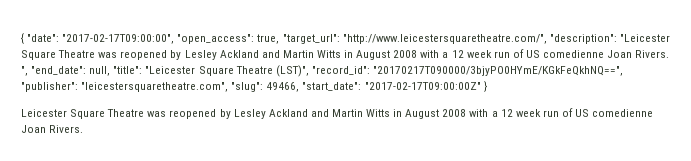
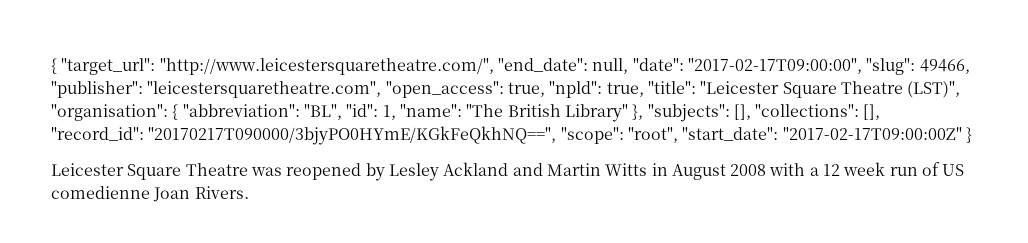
- { "date": "2017-02-17T09:00:00", "open_access": true, "target_url": "http://www.leicestersquaretheatre.com/", "description": "Leicester Square Theatre was reopened by Lesley Ackland and Martin Witts in August 2008 with a 12 week run of US comedienne Joan Rivers. ", "end_date": null, "title": "Leicester Square Theatre (LST)", "record_id": "20170217T090000/3bjyPO0HYmE/KGkFeQkhNQ==", "publisher": "leicestersquaretheatre.com", "slug": 49466, "start_date": "2017-02-17T09:00:00Z" }
+ { "target_url": "http://www.leicestersquaretheatre.com/", "end_date": null, "date": "2017-02-17T09:00:00", "slug": 49466, "publisher": "leicestersquaretheatre.com", "open_access": true, "npld": true, "title": "Leicester Square Theatre (LST)", "organisation": { "abbreviation": "BL", "id": 1, "name": "The British Library" }, "subjects": [], "collections": [], "record_id": "20170217T090000/3bjyPO0HYmE/KGkFeQkhNQ==", "scope": "root", "start_date": "2017-02-17T09:00:00Z" }

